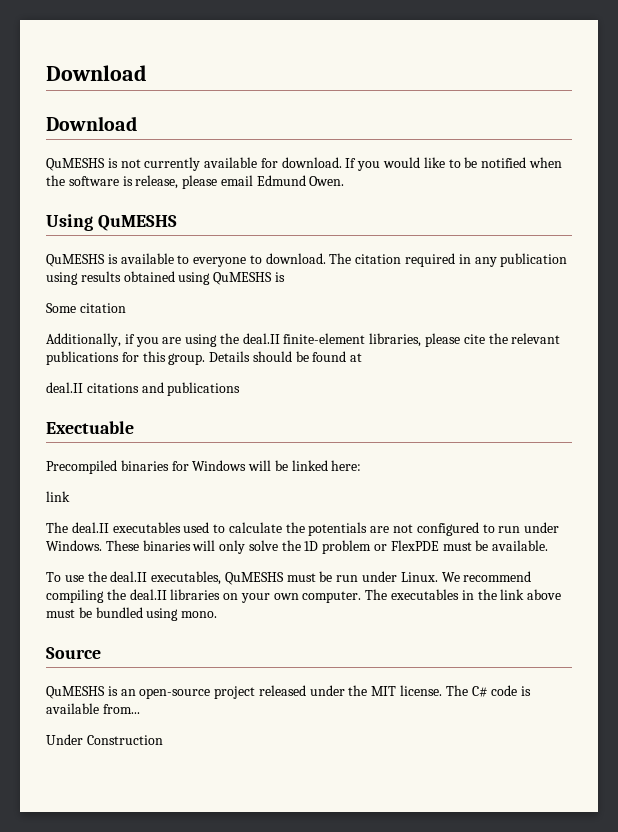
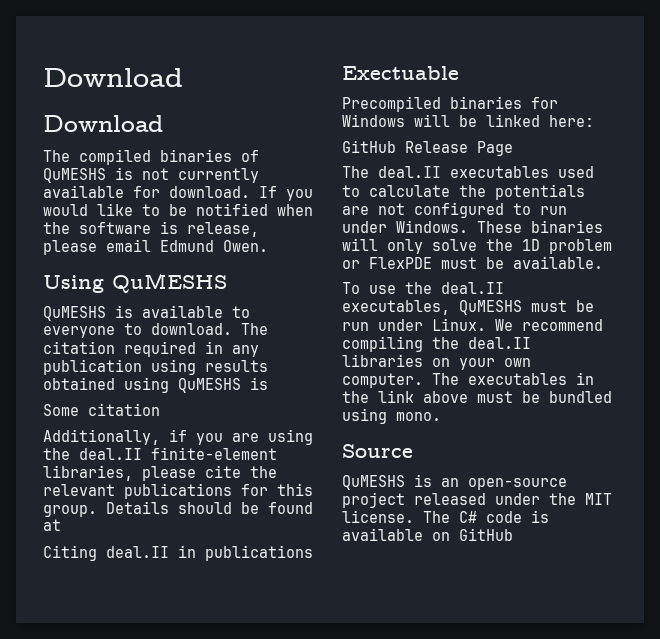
- QuMESHS is not currently available for download.
+ The compiled binaries of QuMESHS is not currently available for download.
- deal.II citations and publications
+ Citing deal.II in publications
  Precompiled binaries for Windows will be linked here:
- link
+ GitHub Release Page
- The C# code is available from...
- Under Construction
+ The C# code is available on GitHub

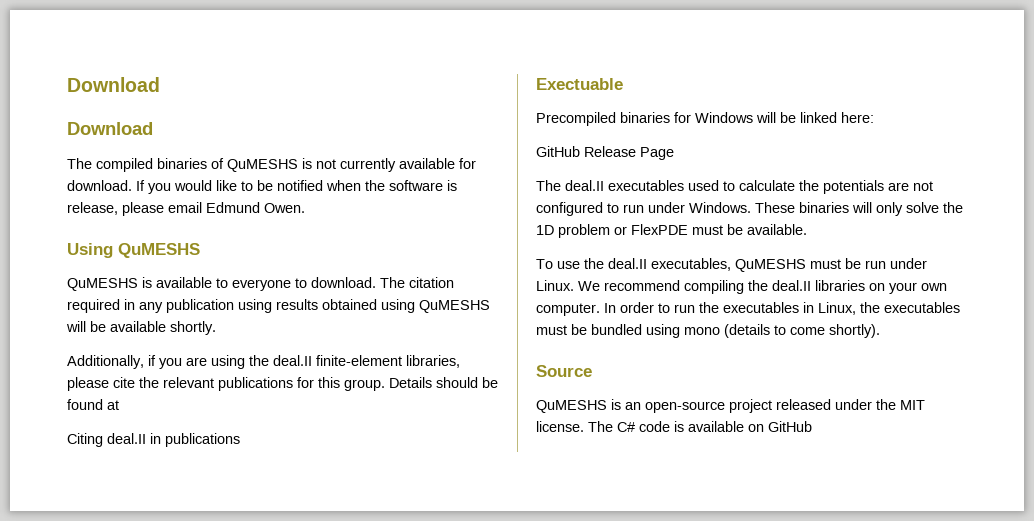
- The citation required in any publication using results obtained using QuMESHS is
- Some citation
+ The citation required in any publication using results obtained using QuMESHS will be available shortly.
- The executables in the link above must be bundled using mono.
+ In order to run the executables in Linux, the executables must be bundled using mono (details to come shortly).

